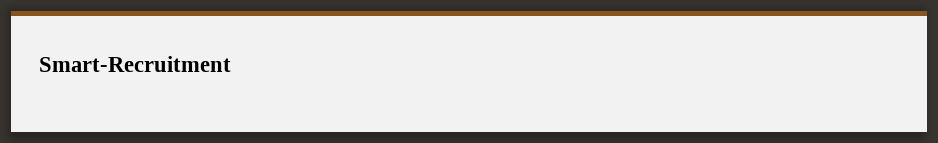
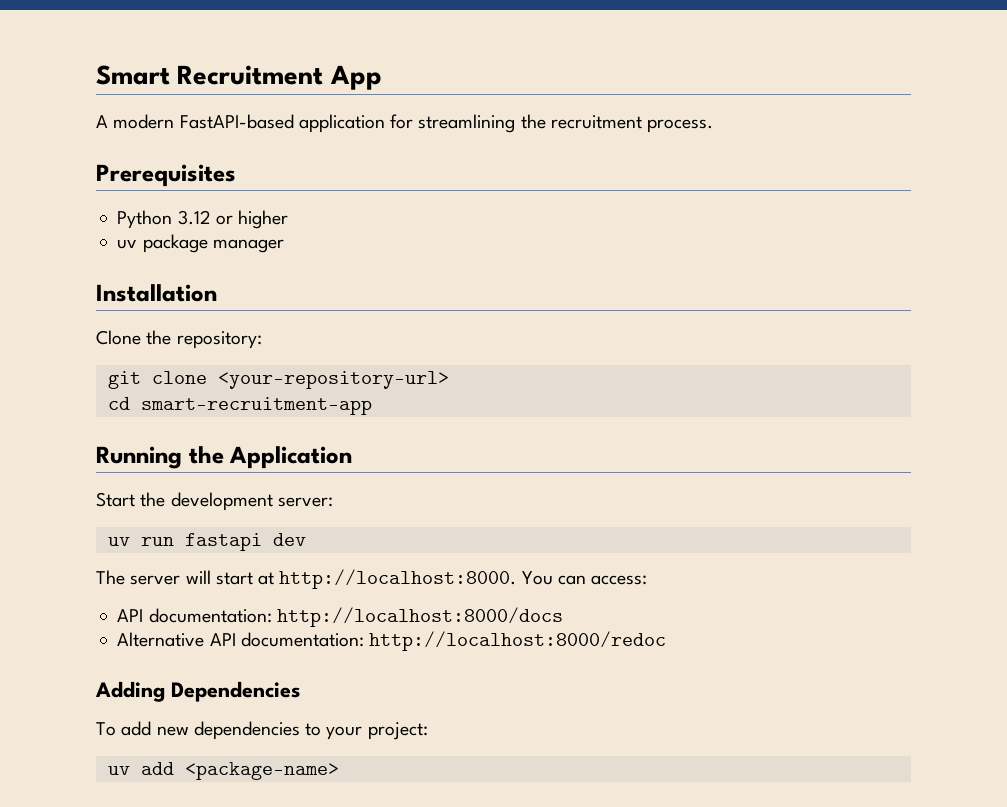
- Smart-Recruitment
+ Smart Recruitment App
+ A modern FastAPI-based application for streamlining the recruitment process.
+ Prerequisites
+ Python 3.12 or higher
+ uv package manager
+ Installation
+ Clone the repository:
+ git clone <your-repository-url>
+ cd smart-recruitment-app
+ Running the Application
+ Start the development server:
+ uv run fastapi dev
+ The server will start at http://localhost:8000. You can access:
+ API documentation: http://localhost:8000/docs
+ Alternative API documentation: http://localhost:8000/redoc
+ Adding Dependencies
+ To add new dependencies to your project:
+ uv add <package-name>

